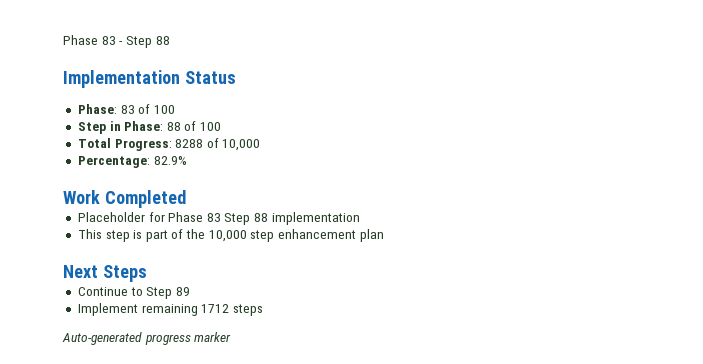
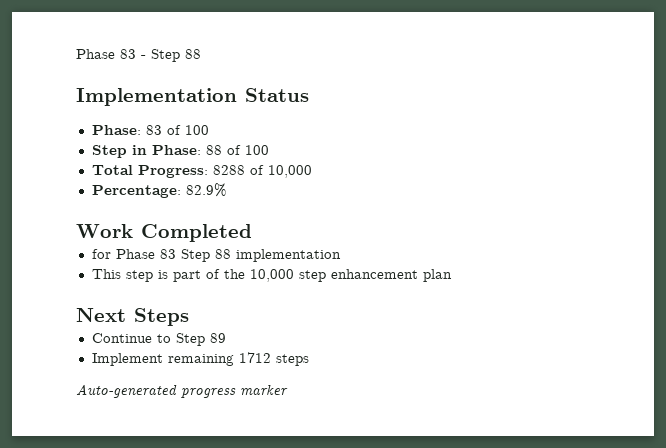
- Placeholder for Phase 83 Step 88 implementation
+ for Phase 83 Step 88 implementation

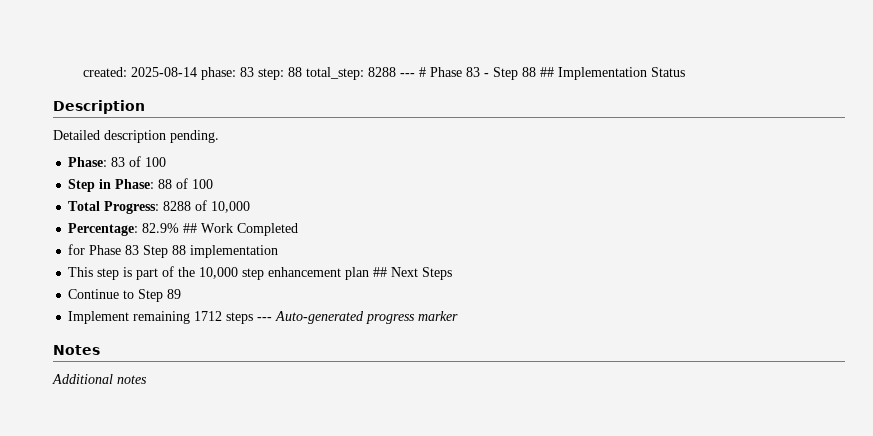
- Phase 83 - Step 88
- Implementation Status
+ created: 2025-08-14 phase: 83 step: 88 total_step: 8288 --- # Phase 83 - Step 88 ## Implementation Status
+ Description
+ Detailed description pending.
- Percentage: 82.9%
- Work Completed
+ Percentage: 82.9% ## Work Completed
- This step is part of the 10,000 step enhancement plan
- Next Steps
+ This step is part of the 10,000 step enhancement plan ## Next Steps
- Implement remaining 1712 steps
- Auto-generated progress marker
+ Implement remaining 1712 steps --- Auto-generated progress marker
+ Notes
+ Additional notes

